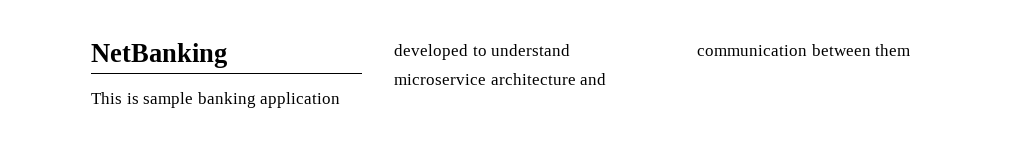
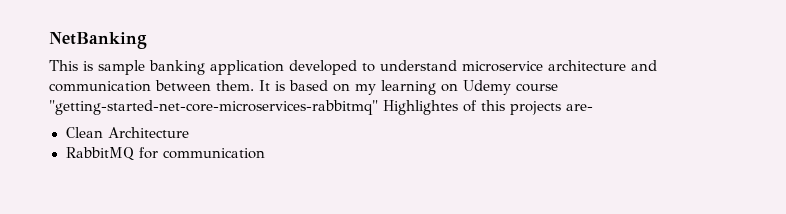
- This is sample banking application developed to understand microservice architecture and communication between them
+ This is sample banking application developed to understand microservice architecture and communication between them. It is based on my learning on Udemy course "getting-started-net-core-microservices-rabbitmq" Highlightes of this projects are-
+ Clean Architecture
+ RabbitMQ for communication

